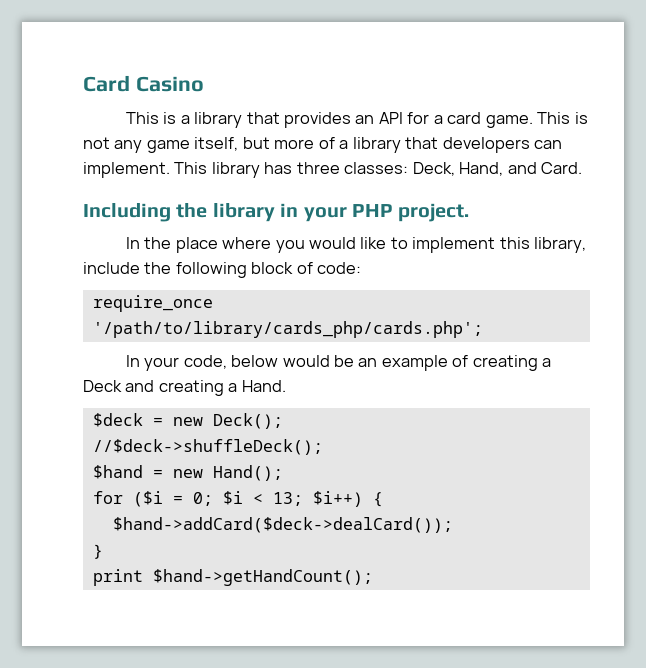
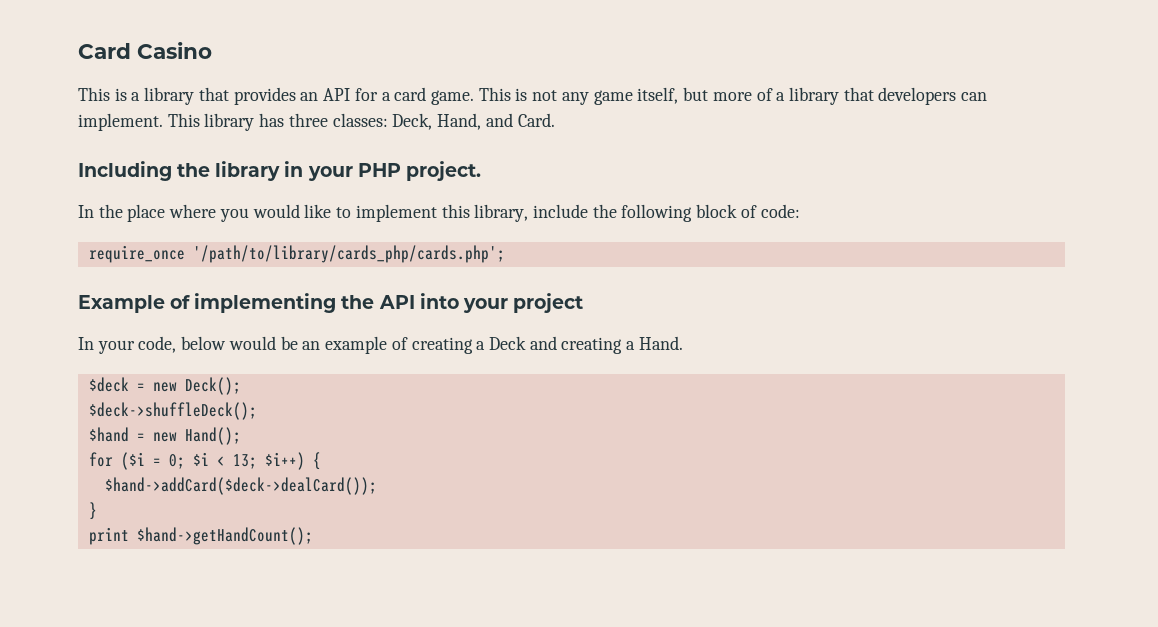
+ Example of implementing the API into your project
- //$deck->shuffleDeck();
+ $deck->shuffleDeck();

